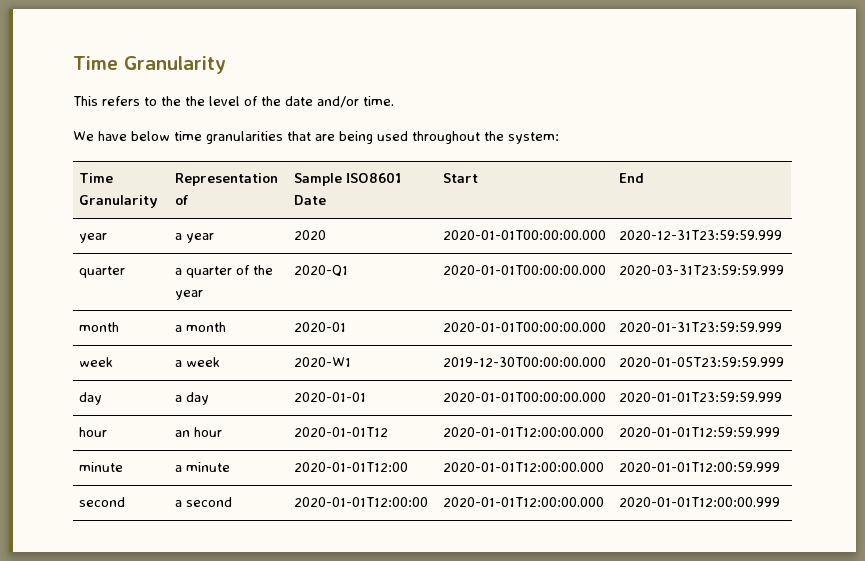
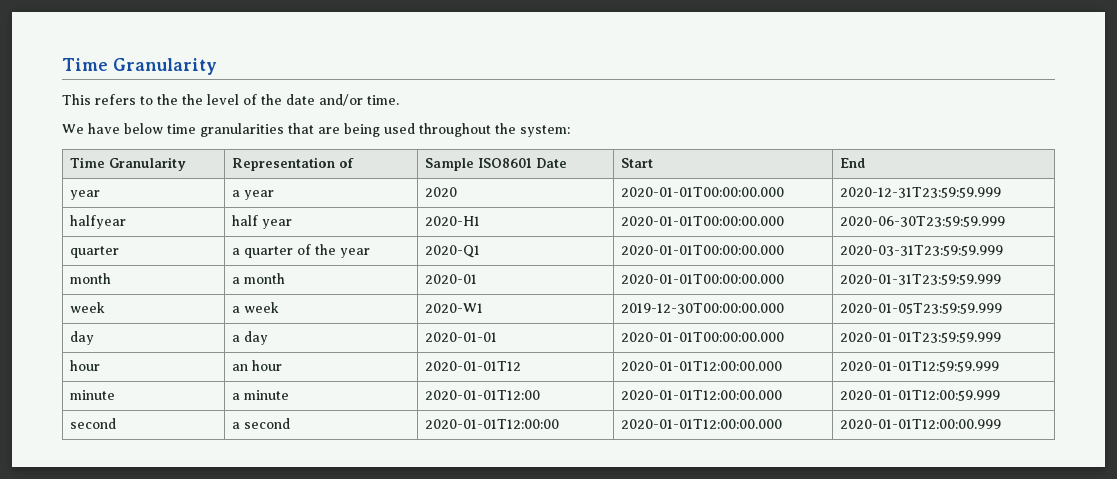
+ halfyear | half year | 2020-H1 | 2020-01-01T00:00:00.000 | 2020-06-30T23:59:59.999

